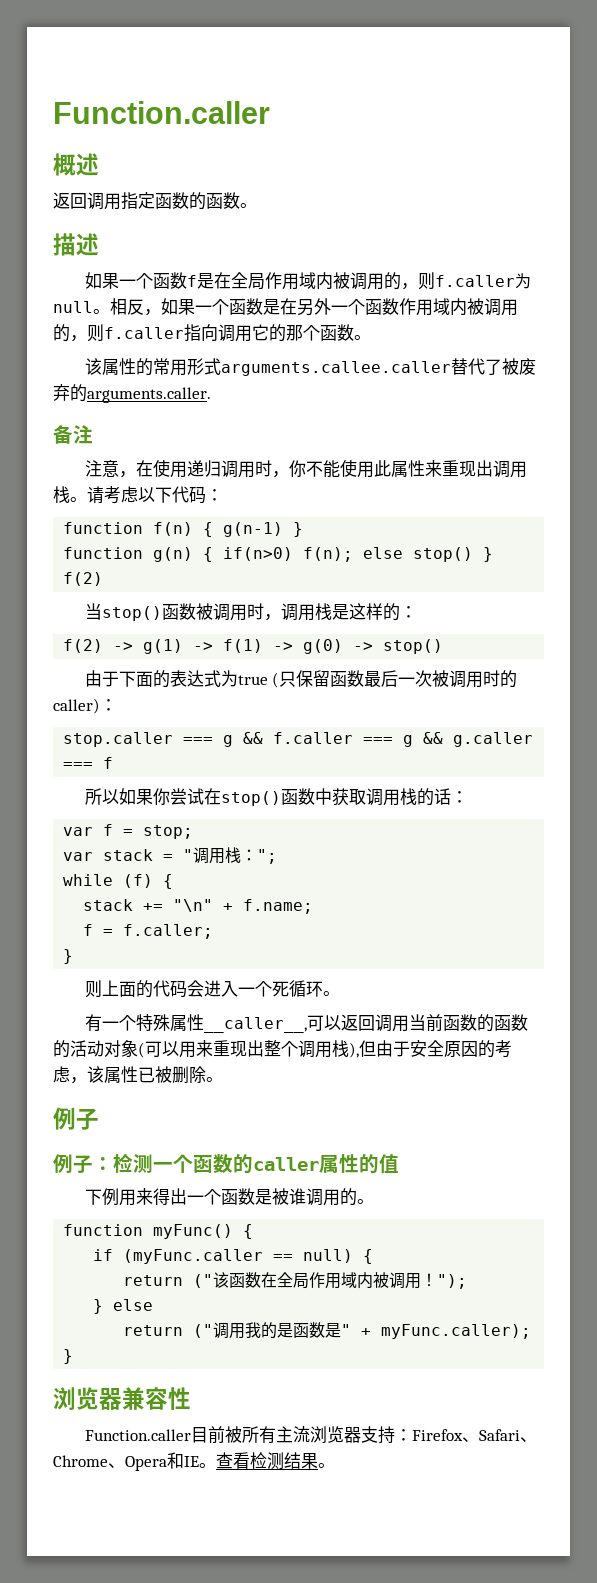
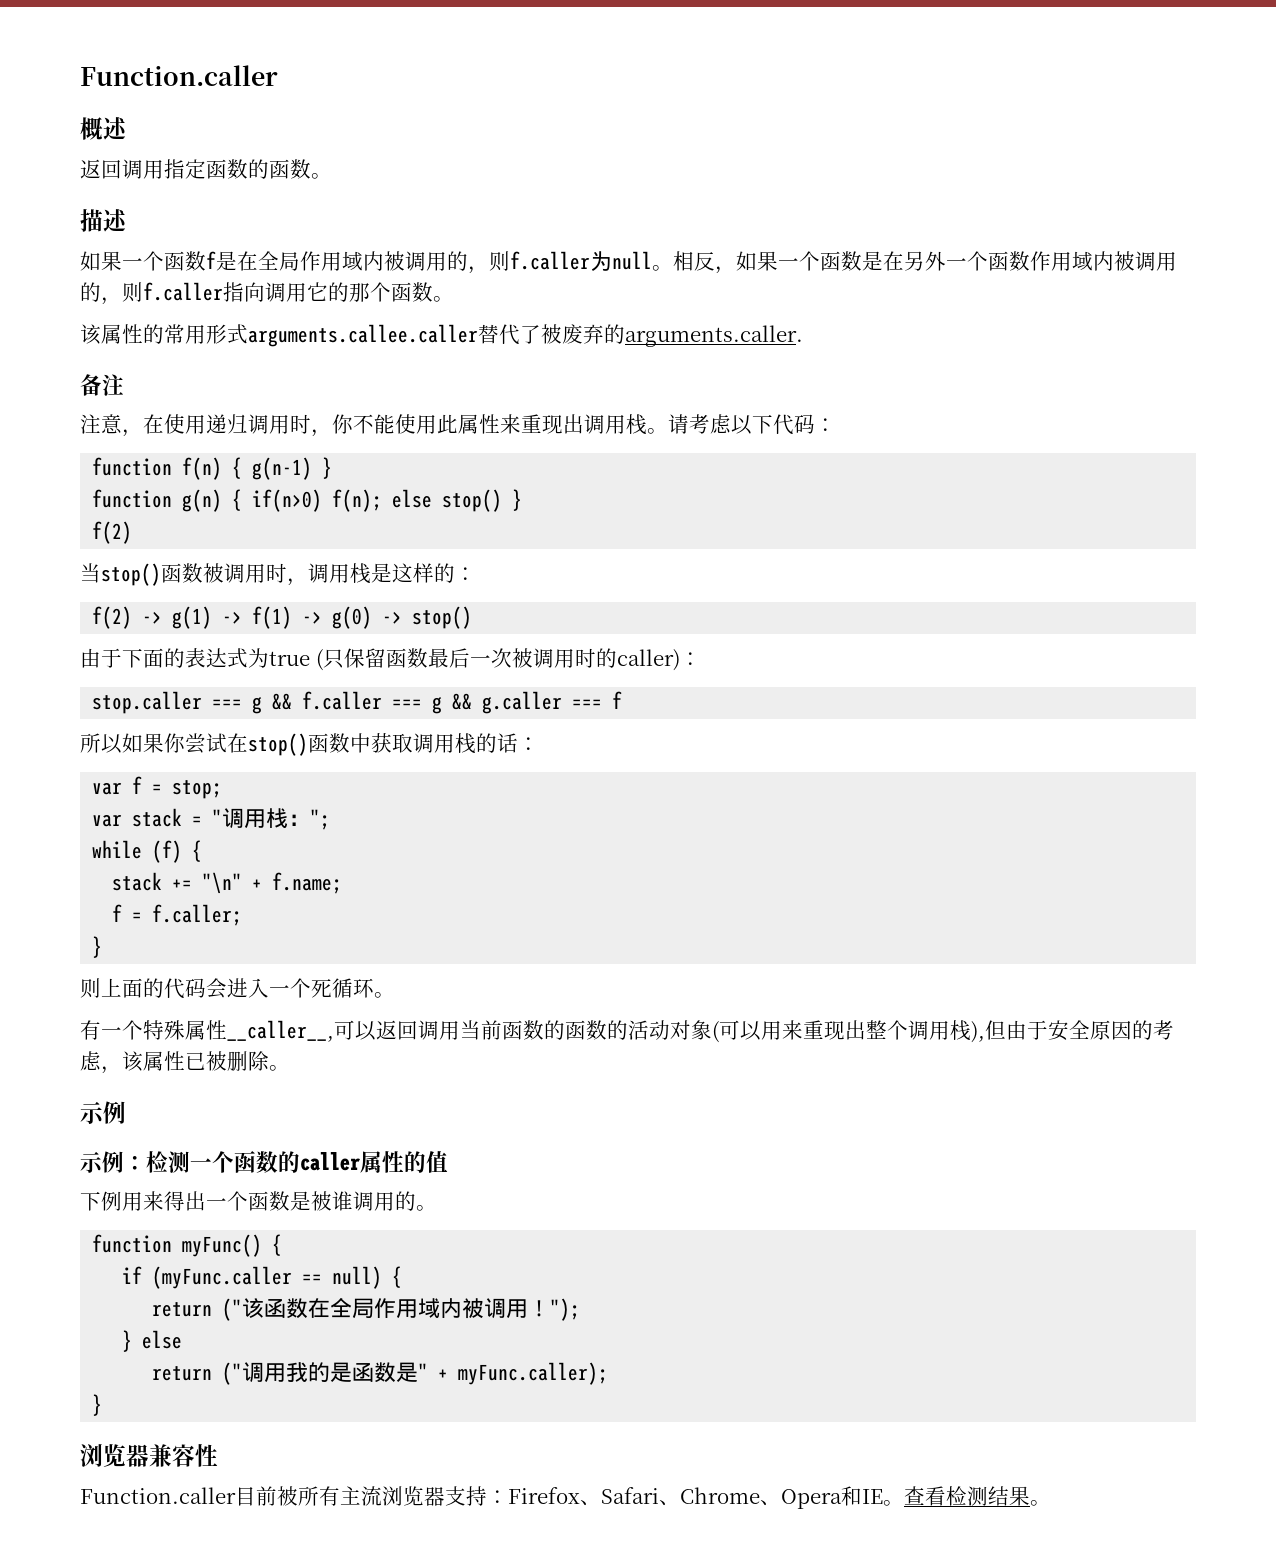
  有一个特殊属性__caller__,可以返回调用当前函数的函数的活动对象(可以用来重现出整个调用栈),但由于安全原因的考虑，该属性已被删除。
- 例子
- 例子：检测一个函数的caller属性的值
+ 示例
+ 示例：检测一个函数的caller属性的值

